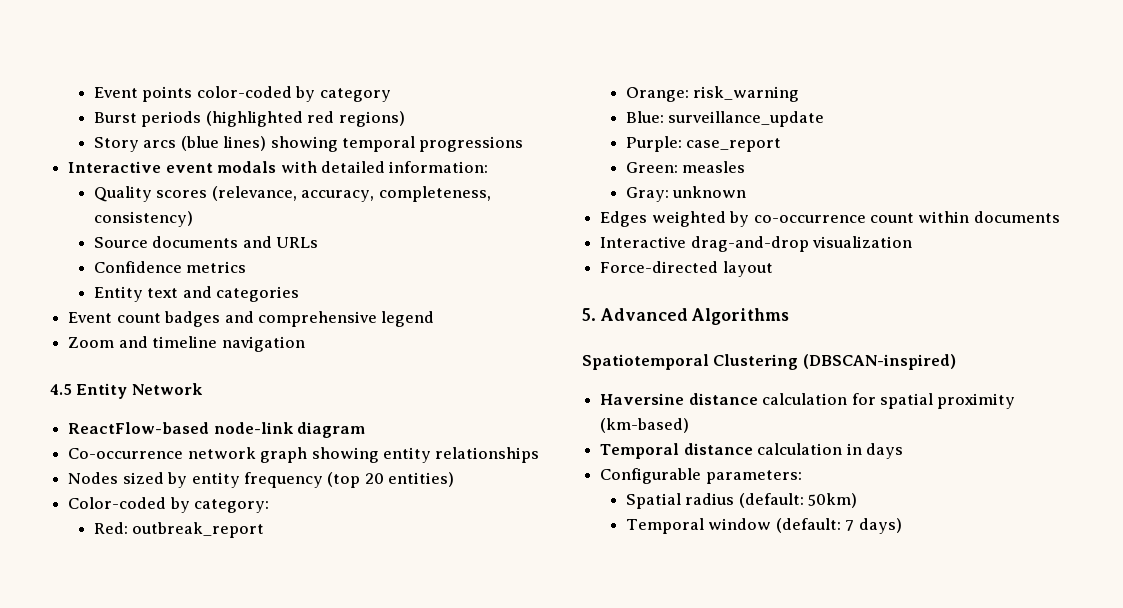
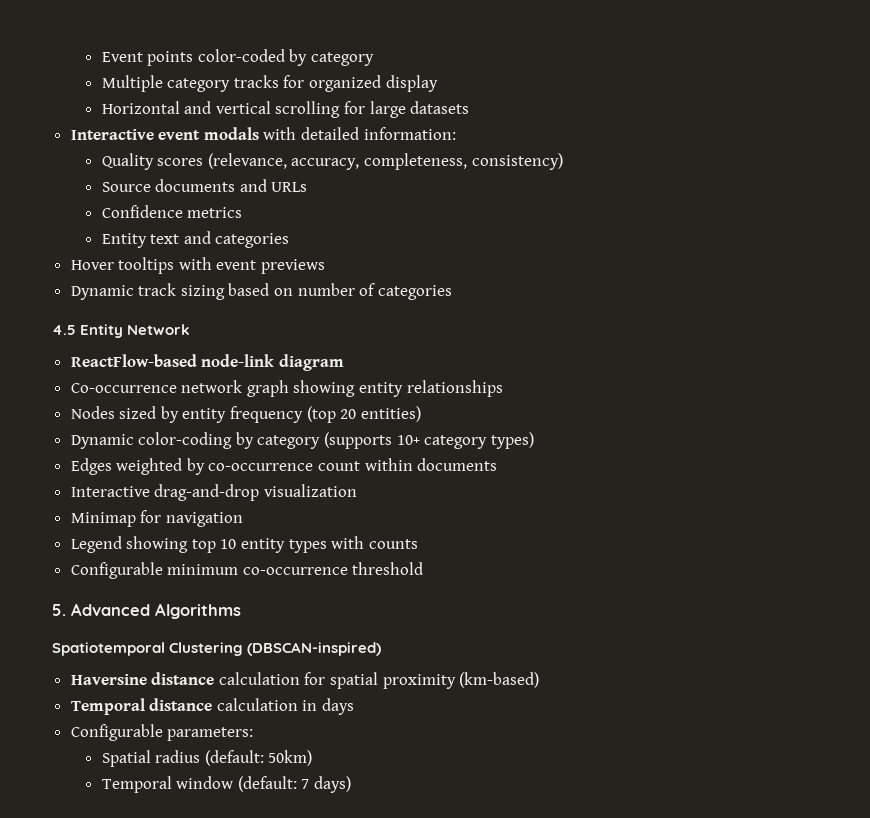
- Burst periods (highlighted red regions)
- Story arcs (blue lines) showing temporal progressions
+ Multiple category tracks for organized display
+ Horizontal and vertical scrolling for large datasets
- Event count badges and comprehensive legend
- Zoom and timeline navigation
+ Hover tooltips with event previews
+ Dynamic track sizing based on number of categories
- Color-coded by category:
- Red: outbreak_report
- Orange: risk_warning
- Blue: surveillance_update
- Purple: case_report
- Green: measles
- Gray: unknown
+ Dynamic color-coding by category (supports 10+ category types)
- Force-directed layout
+ Minimap for navigation
+ Legend showing top 10 entity types with counts
+ Configurable minimum co-occurrence threshold

